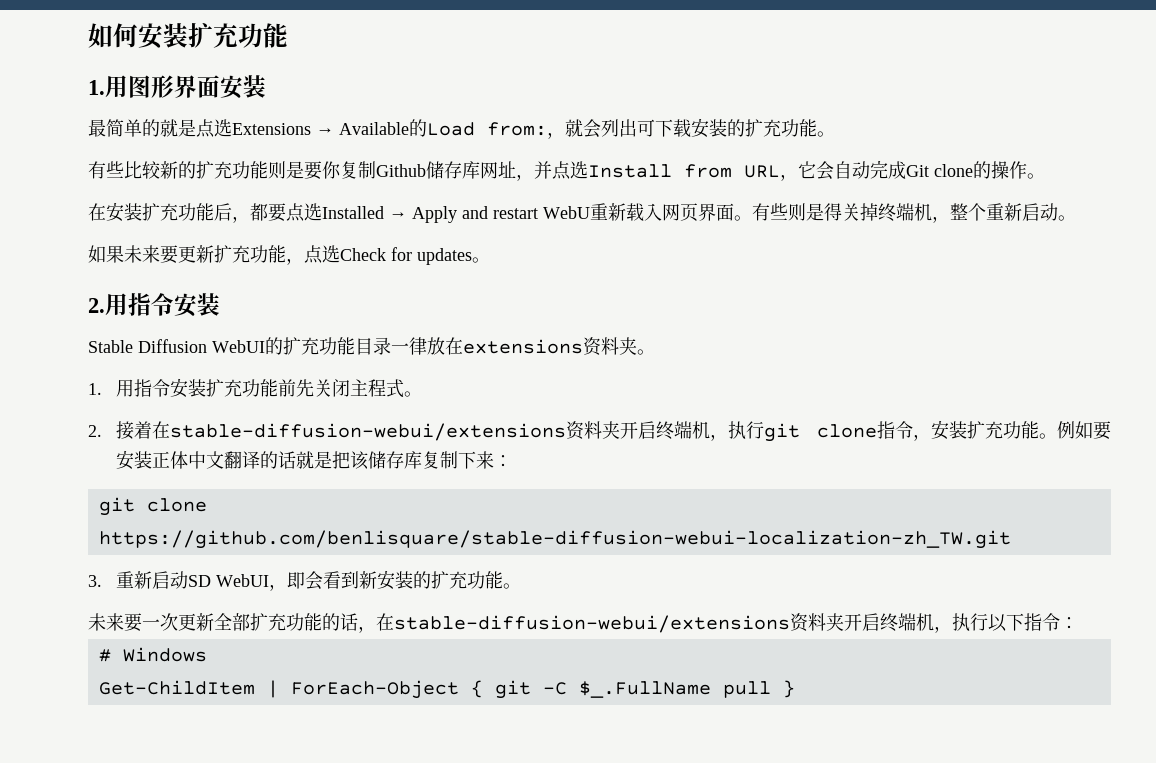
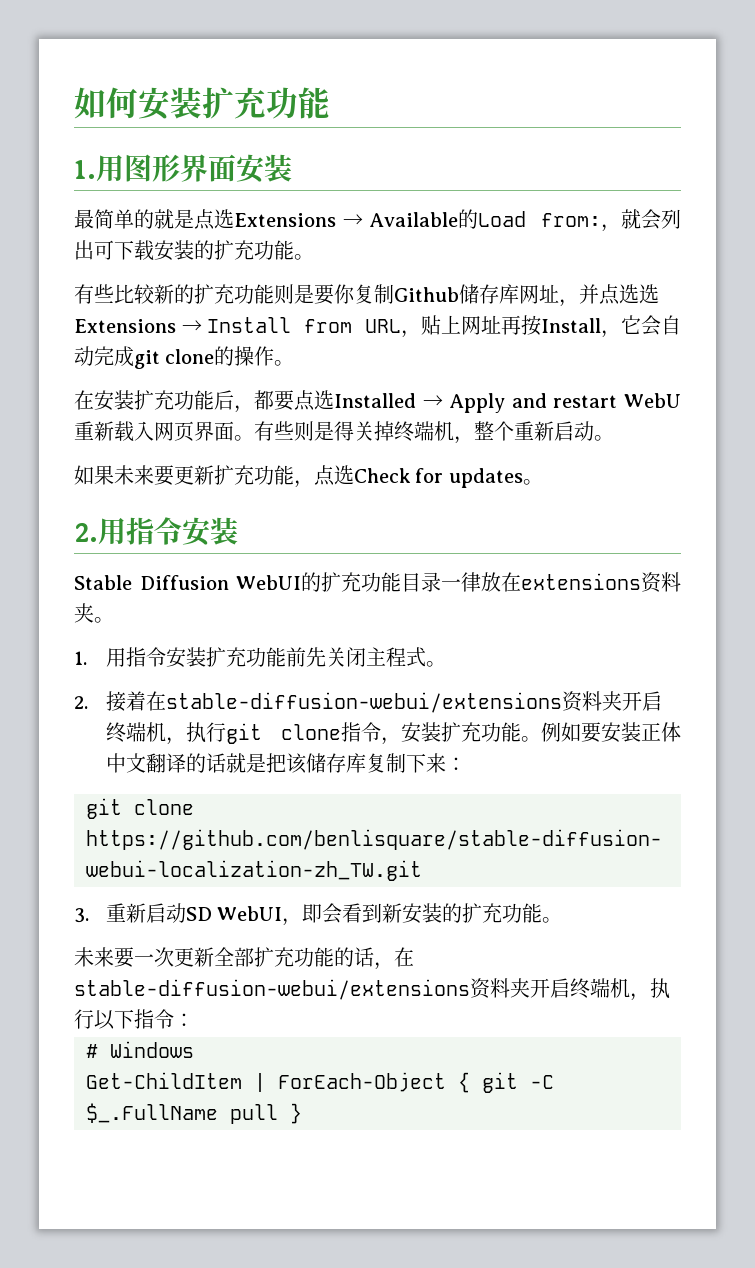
- 有些比较新的扩充功能则是要你复制Github储存库网址，并点选Install from URL，它会自动完成Git clone的操作。
+ 有些比较新的扩充功能则是要你复制Github储存库网址，并点选选Extensions → Install from URL，贴上网址再按Install，它会自动完成git clone的操作。

